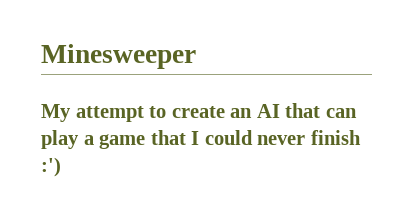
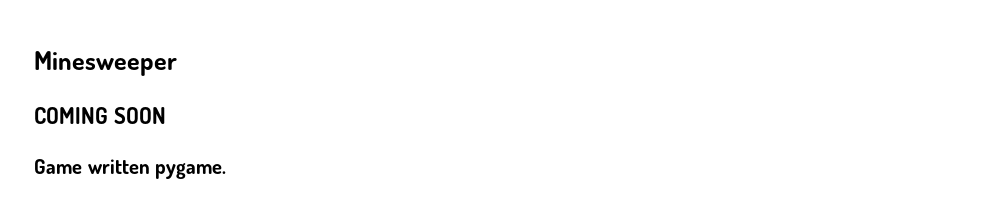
- My attempt to create an AI that can play a game that I could never finish :')
+ COMING SOON
+ Game written pygame.

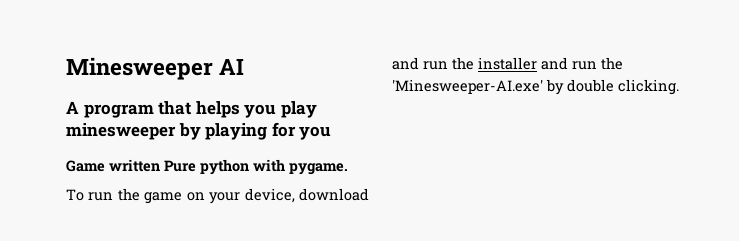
- Minesweeper
- COMING SOON
- Game written pygame.
+ Minesweeper AI
+ A program that helps you play minesweeper by playing for you
+ Game written Pure python with pygame.
+ To run the game on your device, download and run the installer and run the 'Minesweeper-AI.exe' by double clicking.

